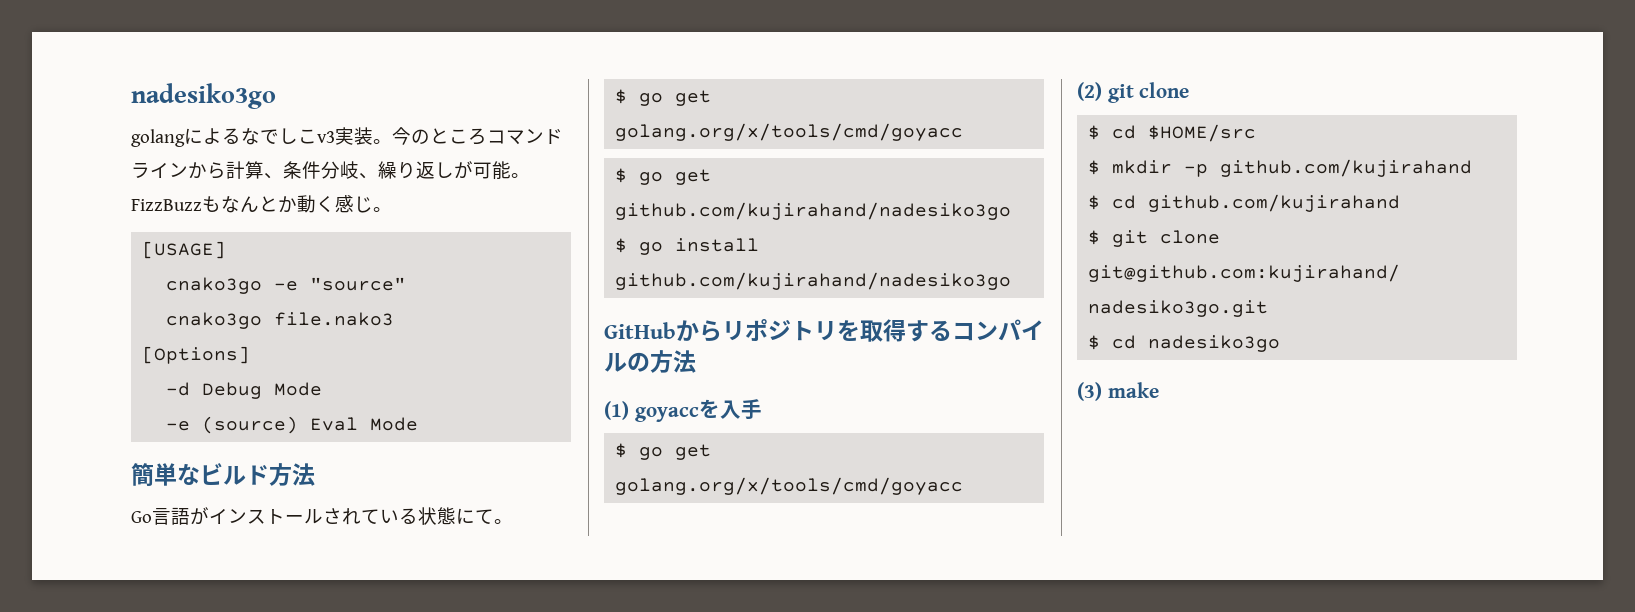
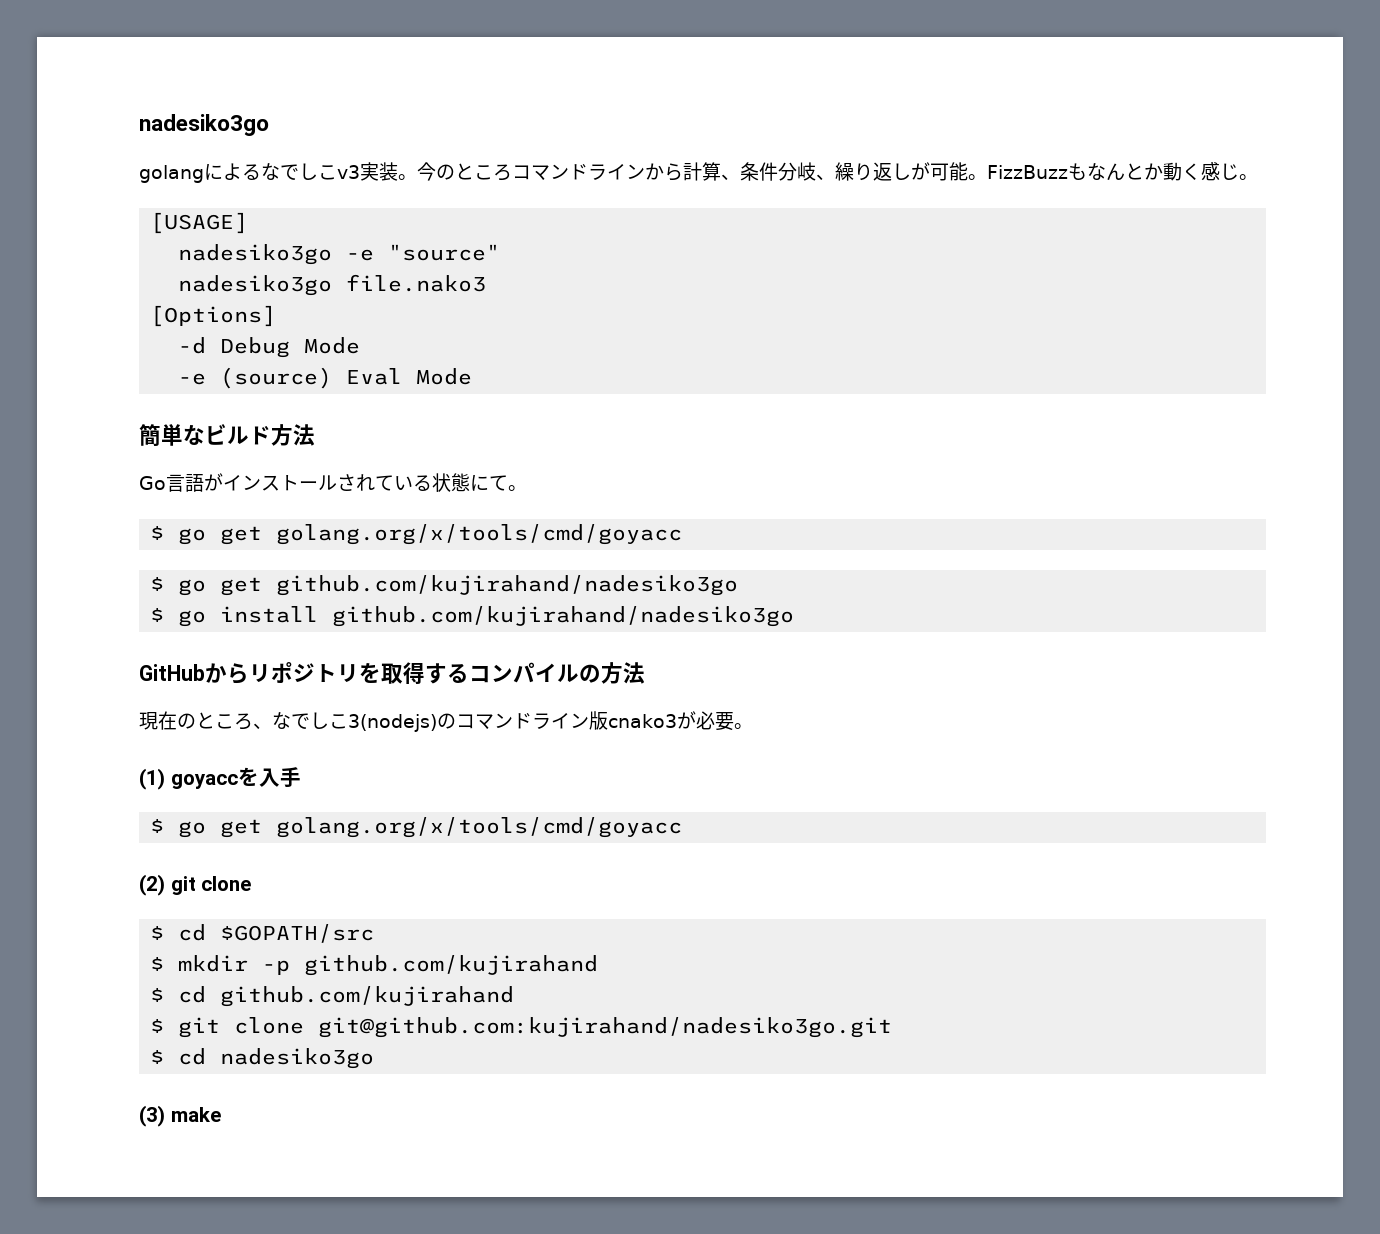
- cnako3go -e "source"
+ nadesiko3go -e "source"
- cnako3go file.nako3
+ nadesiko3go file.nako3
+ 現在のところ、なでしこ3(nodejs)のコマンドライン版cnako3が必要。
- $ cd $HOME/src
+ $ cd $GOPATH/src

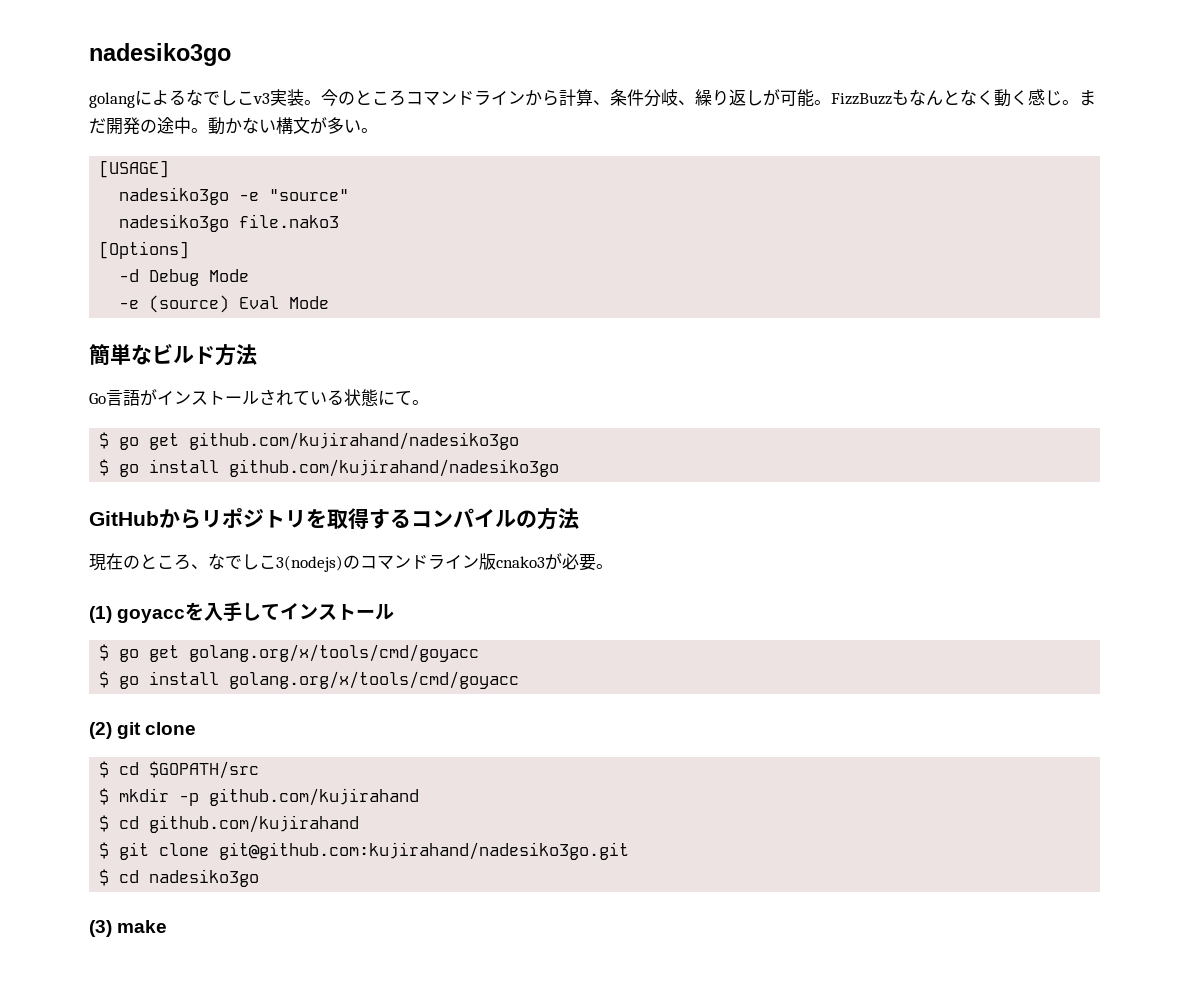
- FizzBuzzもなんとか動く感じ。
+ FizzBuzzもなんとなく動く感じ。まだ開発の途中。動かない構文が多い。
  Go言語がインストールされている状態にて。
- $ go get golang.org/x/tools/cmd/goyacc
- (1) goyaccを入手
+ (1) goyaccを入手してインストール
  $ go get golang.org/x/tools/cmd/goyacc
+ $ go install golang.org/x/tools/cmd/goyacc

